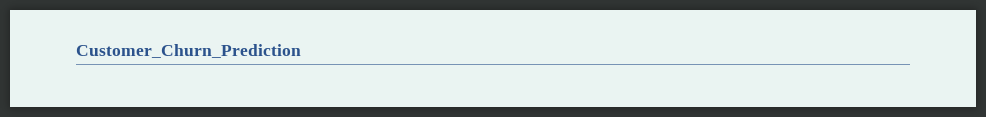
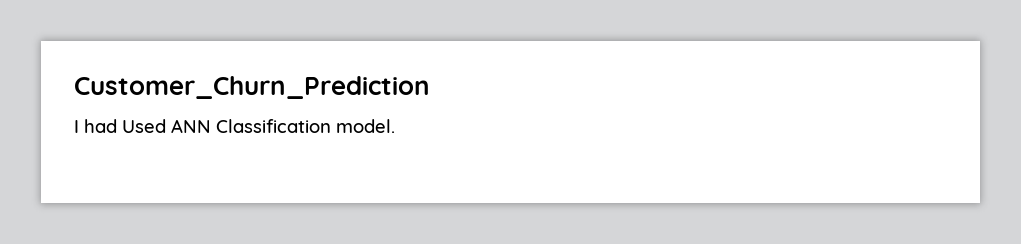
+ I had Used ANN Classification model.

